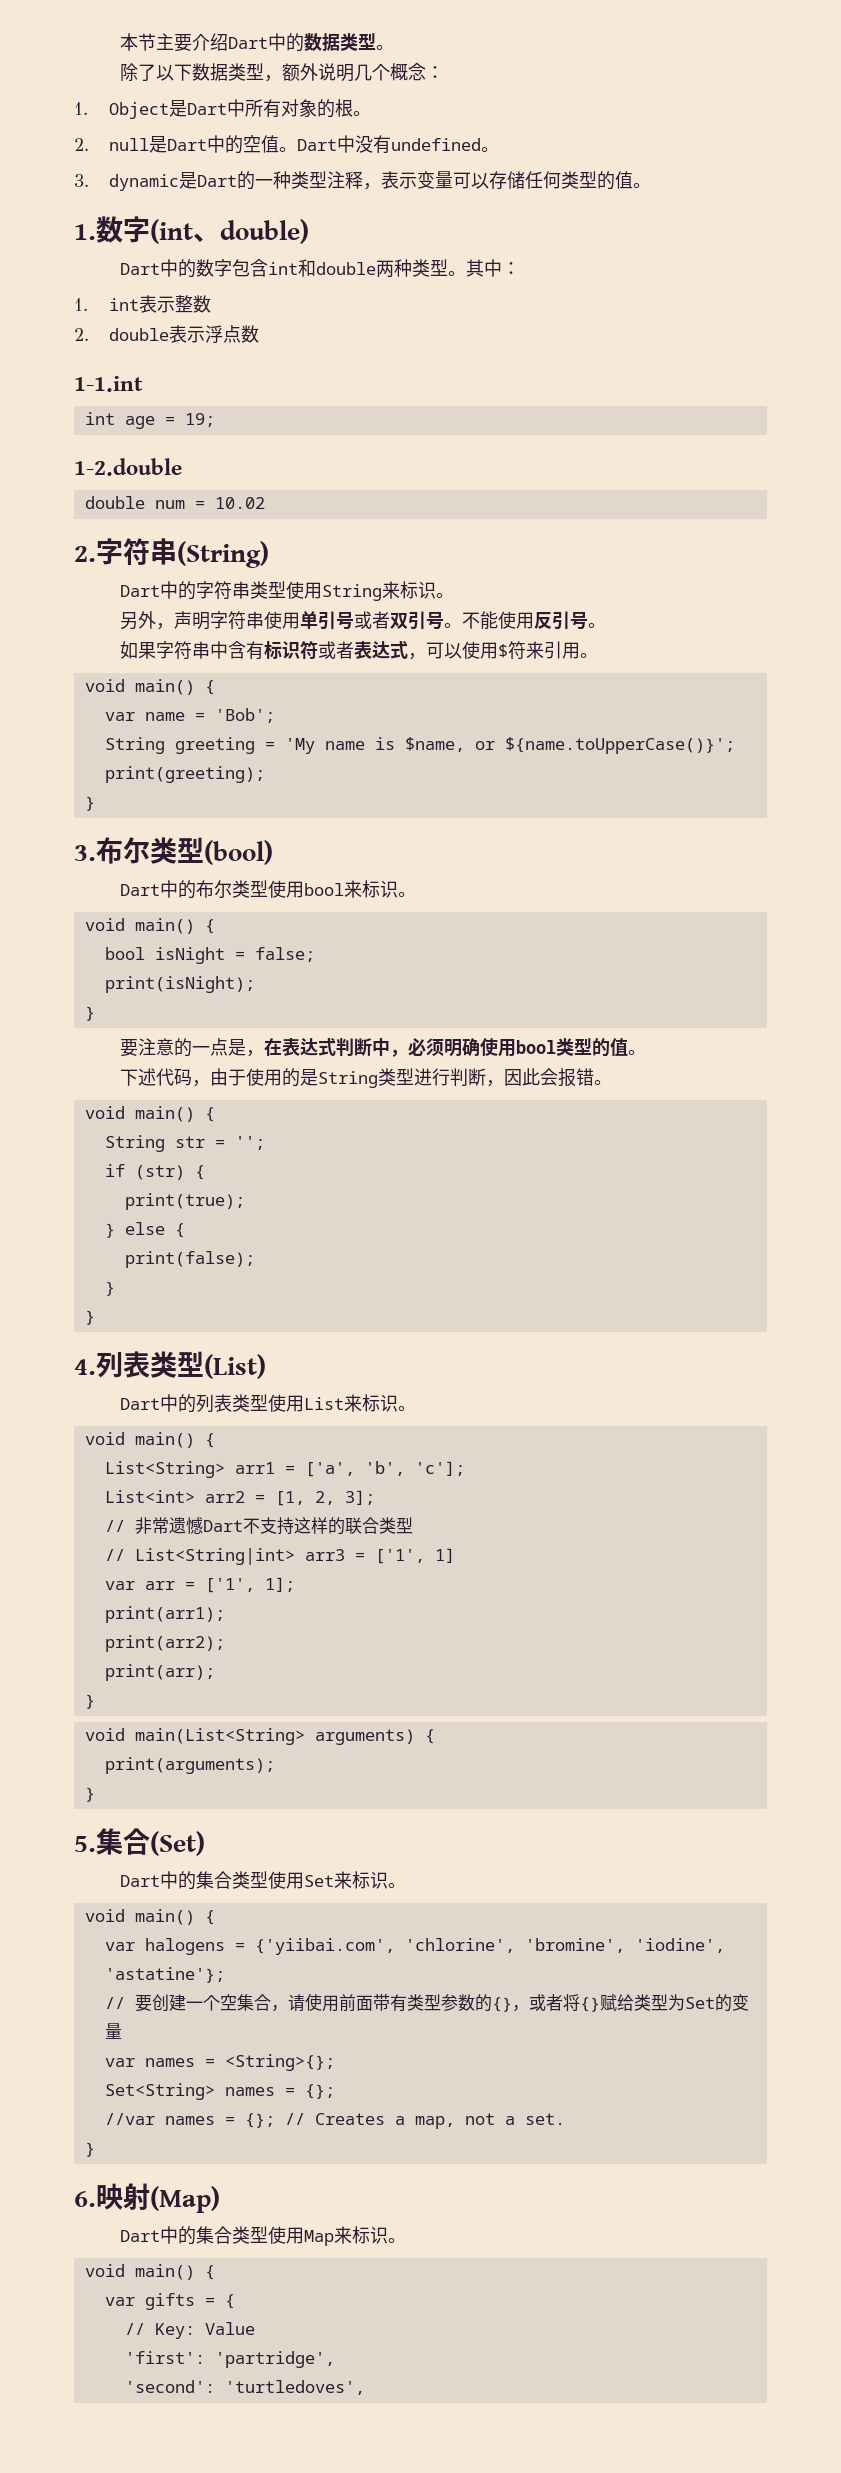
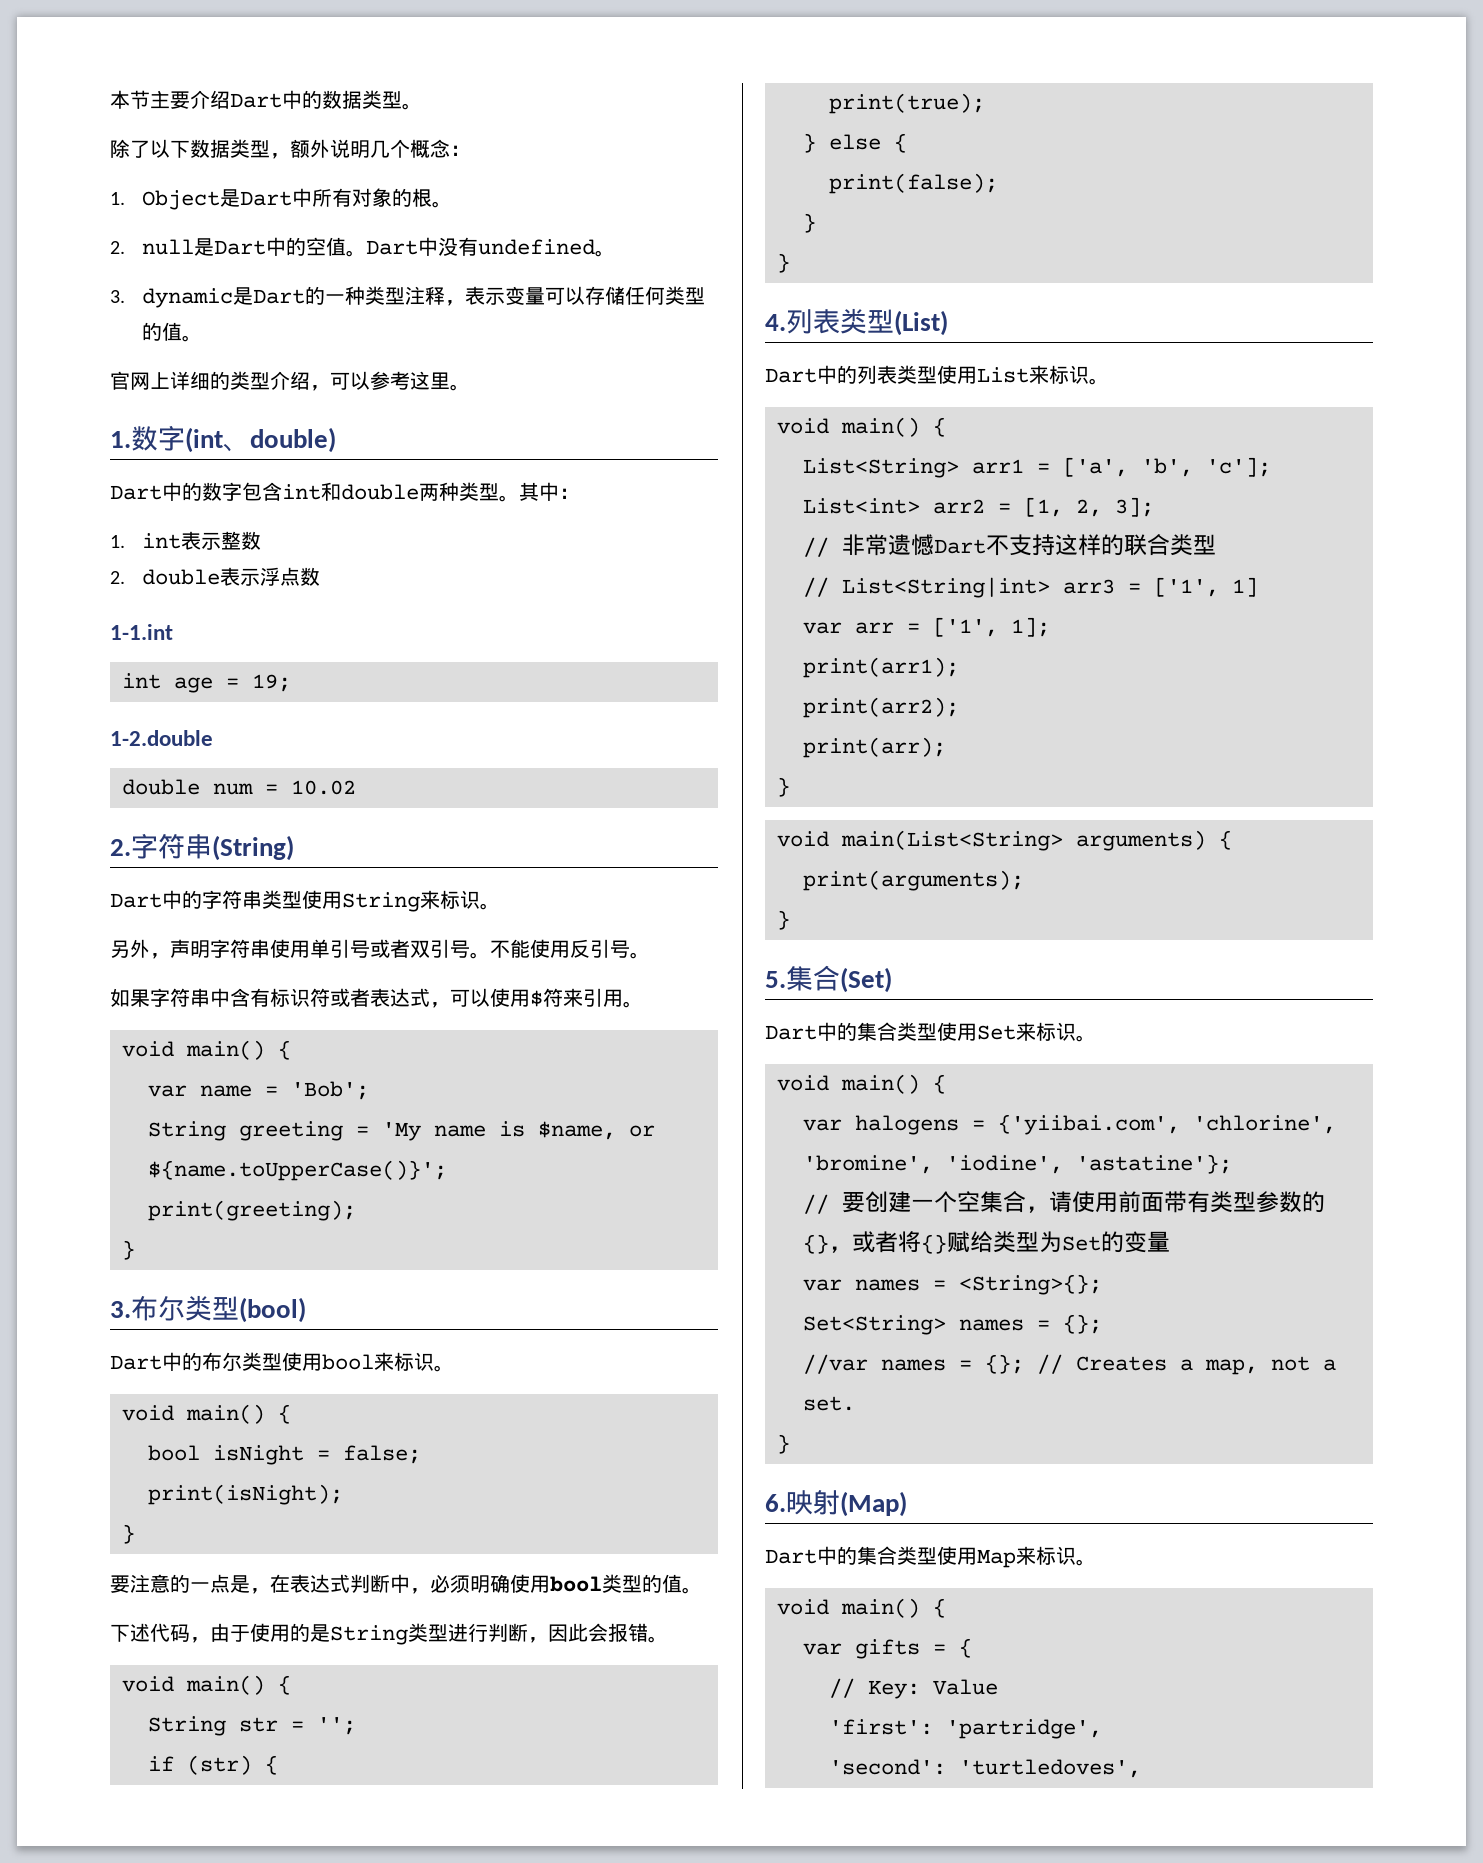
+ 官网上详细的类型介绍，可以参考这里。

